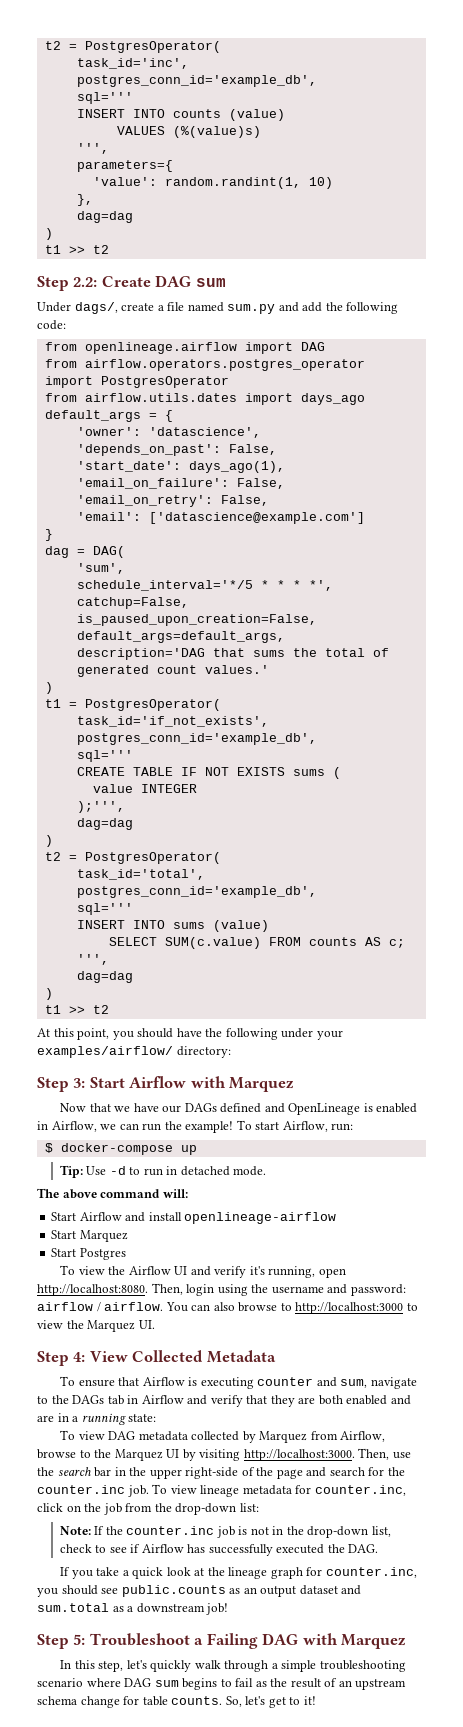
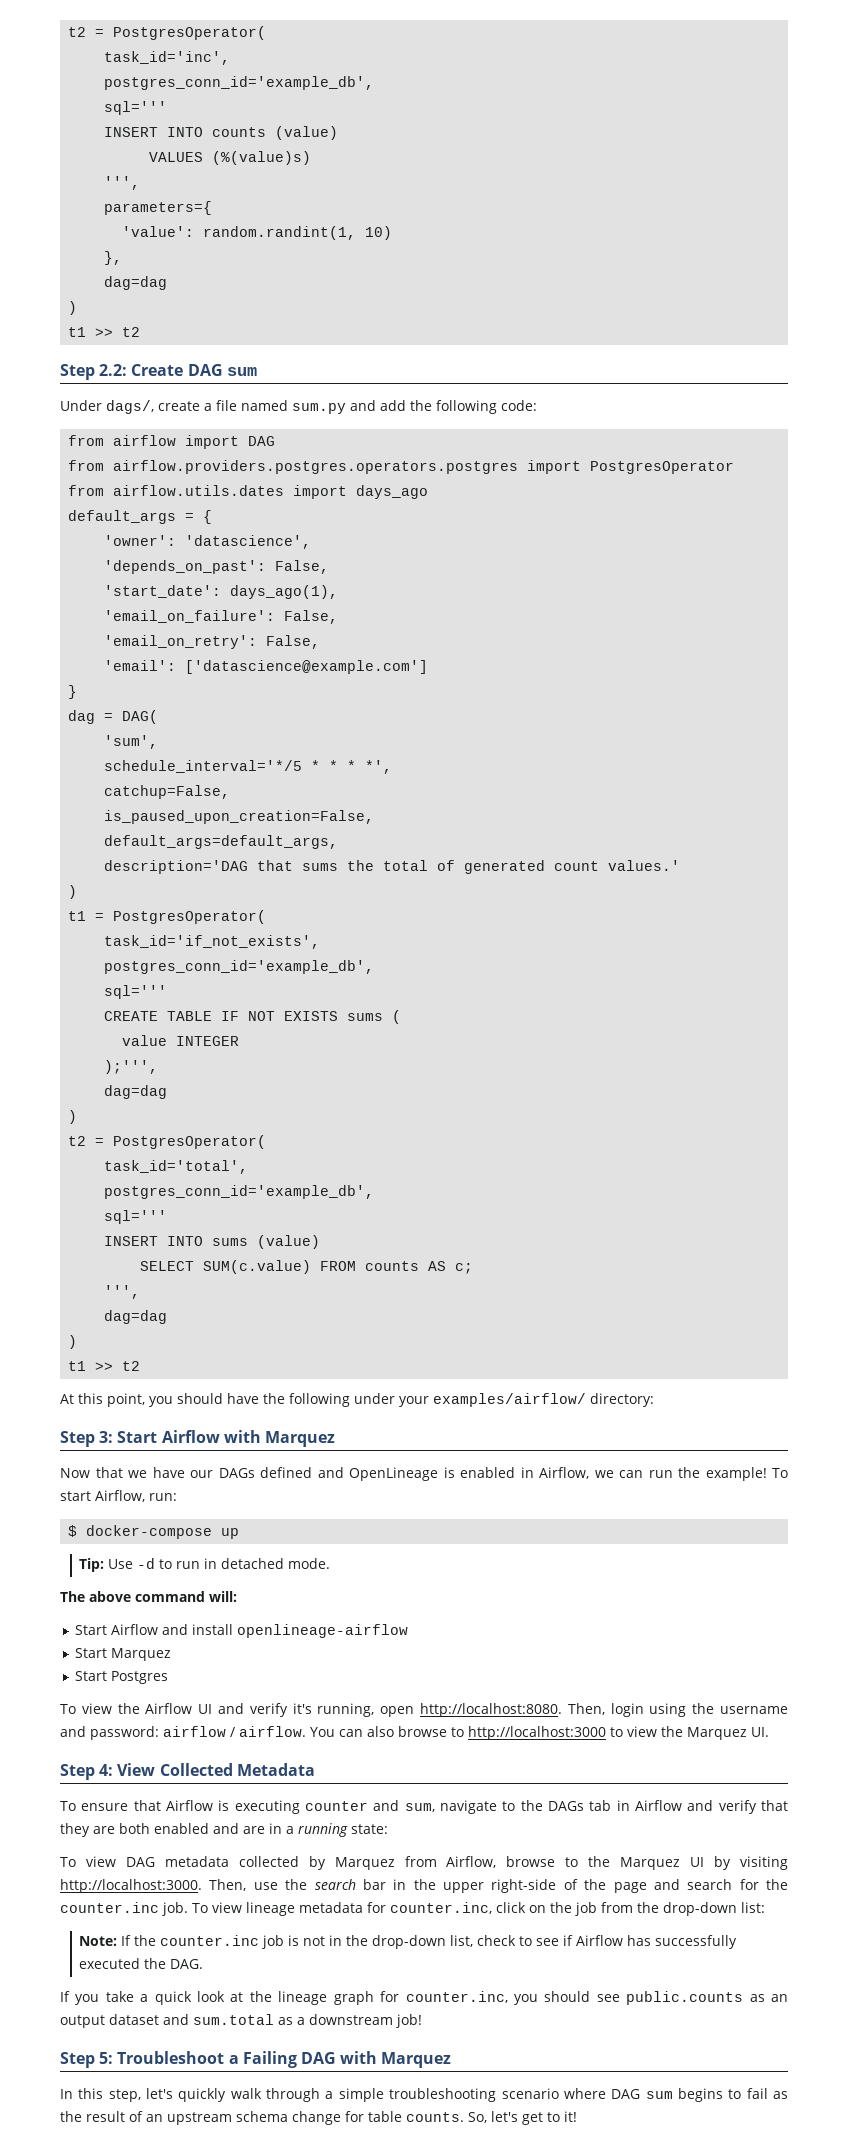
- from openlineage.airflow import DAG
+ from airflow import DAG
- from airflow.operators.postgres_operator import PostgresOperator
+ from airflow.providers.postgres.operators.postgres import PostgresOperator

